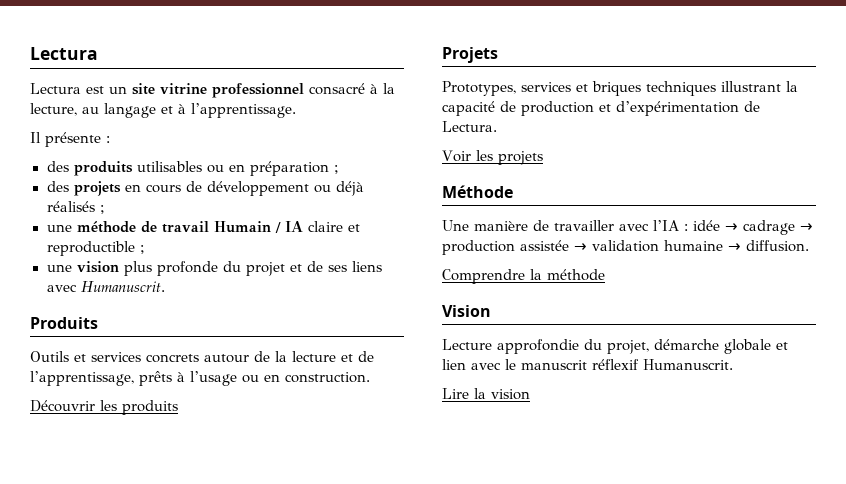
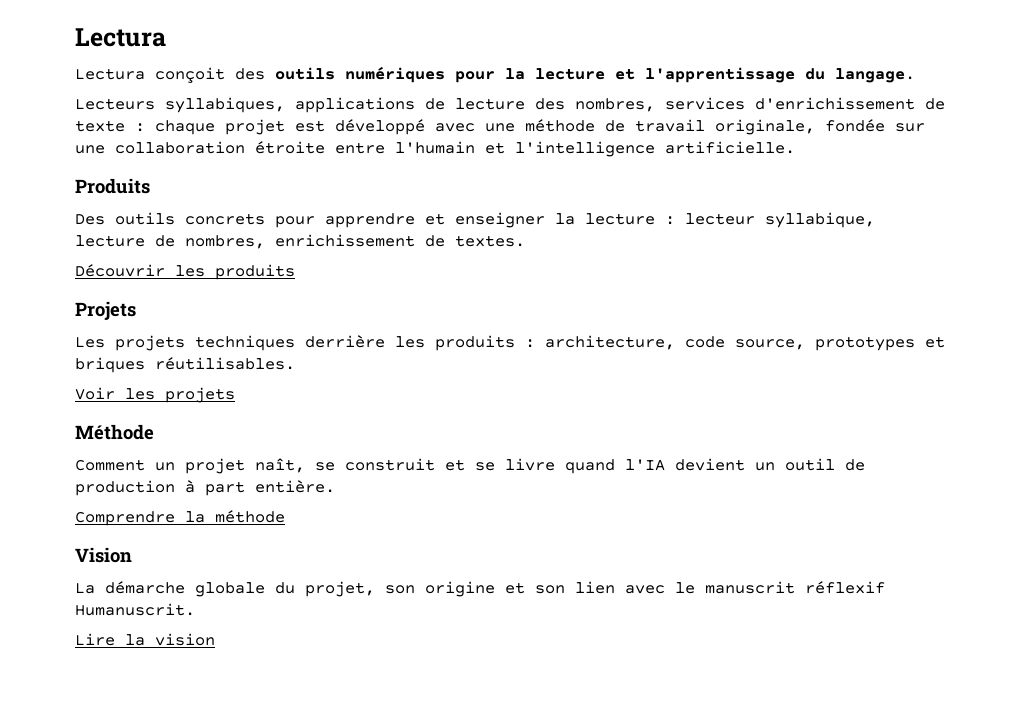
- Lectura est un site vitrine professionnel consacré à la lecture, au langage et à l’apprentissage.
- Il présente :
- des produits utilisables ou en préparation ;
- des projets en cours de développement ou déjà réalisés ;
- une méthode de travail Humain / IA claire et reproductible ;
- une vision plus profonde du projet et de ses liens avec Humanuscrit.
+ Lectura conçoit des outils numériques pour la lecture et l'apprentissage du langage.
+ Lecteurs syllabiques, applications de lecture des nombres, services d'enrichissement de texte : chaque projet est développé avec une méthode de travail originale, fondée sur une collaboration étroite entre l'humain et l'intelligence artificielle.
  Produits
- Outils et services concrets autour de la lecture et de l’apprentissage, prêts à l’usage ou en construction.
+ Des outils concrets pour apprendre et enseigner la lecture : lecteur syllabique, lecture de nombres, enrichissement de textes.
  Découvrir les produits
  Projets
- Prototypes, services et briques techniques illustrant la capacité de production et d’expérimentation de Lectura.
+ Les projets techniques derrière les produits : architecture, code source, prototypes et briques réutilisables.
  Voir les projets
  Méthode
- Une manière de travailler avec l’IA : idée → cadrage → production assistée → validation humaine → diffusion.
+ Comment un projet naît, se construit et se livre quand l'IA devient un outil de production à part entière.
  Comprendre la méthode
  Vision
- Lecture approfondie du projet, démarche globale et lien avec le manuscrit réflexif Humanuscrit.
+ La démarche globale du projet, son origine et son lien avec le manuscrit réflexif Humanuscrit.

